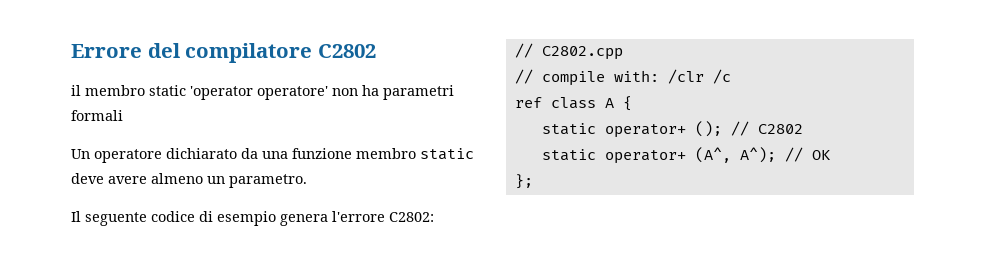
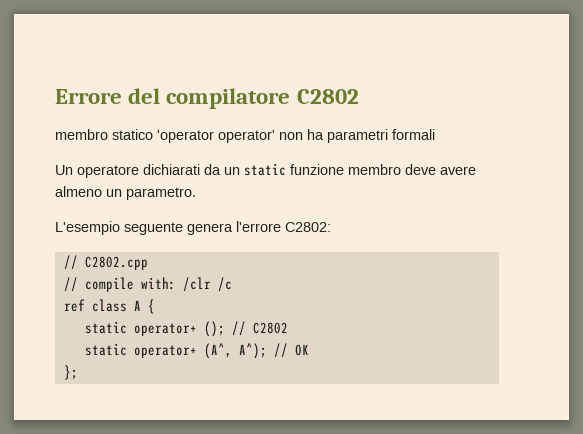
- il membro static 'operator operatore' non ha parametri formali
+ membro statico 'operator operator' non ha parametri formali
- Un operatore dichiarato da una funzione membro static deve avere almeno un parametro.
+ Un operatore dichiarati da un static funzione membro deve avere almeno un parametro.
- Il seguente codice di esempio genera l'errore C2802:
+ L'esempio seguente genera l'errore C2802:

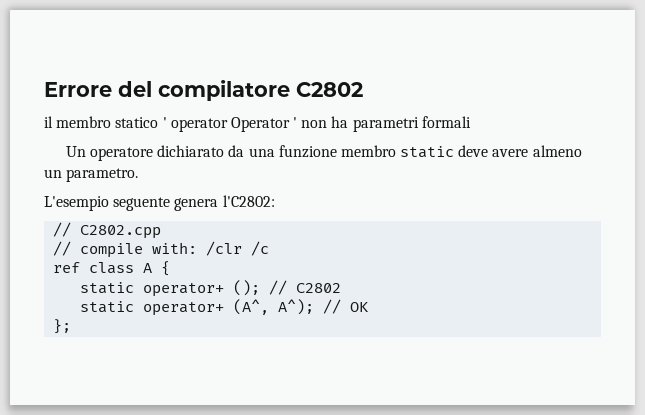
- membro statico 'operator operator' non ha parametri formali
+ il membro statico ' operator Operator ' non ha parametri formali
- Un operatore dichiarati da un static funzione membro deve avere almeno un parametro.
+ Un operatore dichiarato da una funzione membro static deve avere almeno un parametro.
- L'esempio seguente genera l'errore C2802:
+ L'esempio seguente genera l'C2802:

